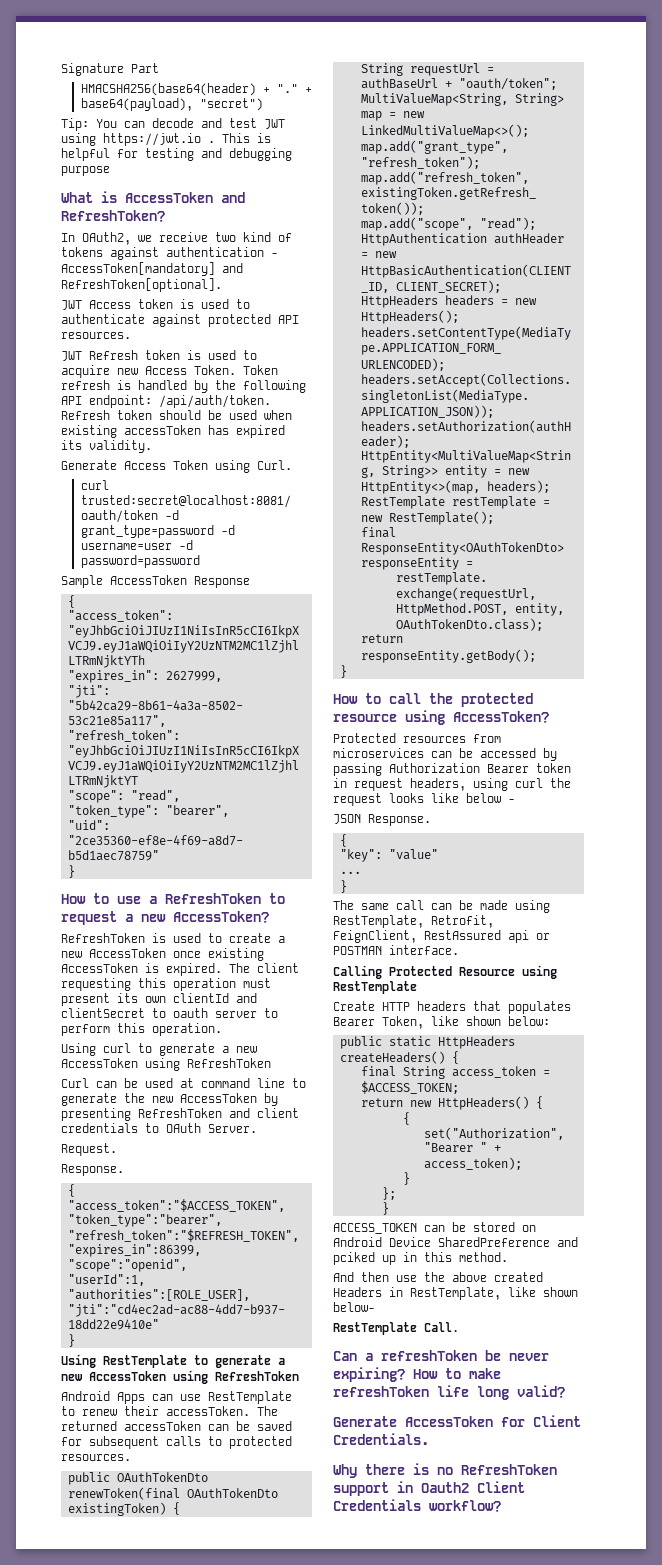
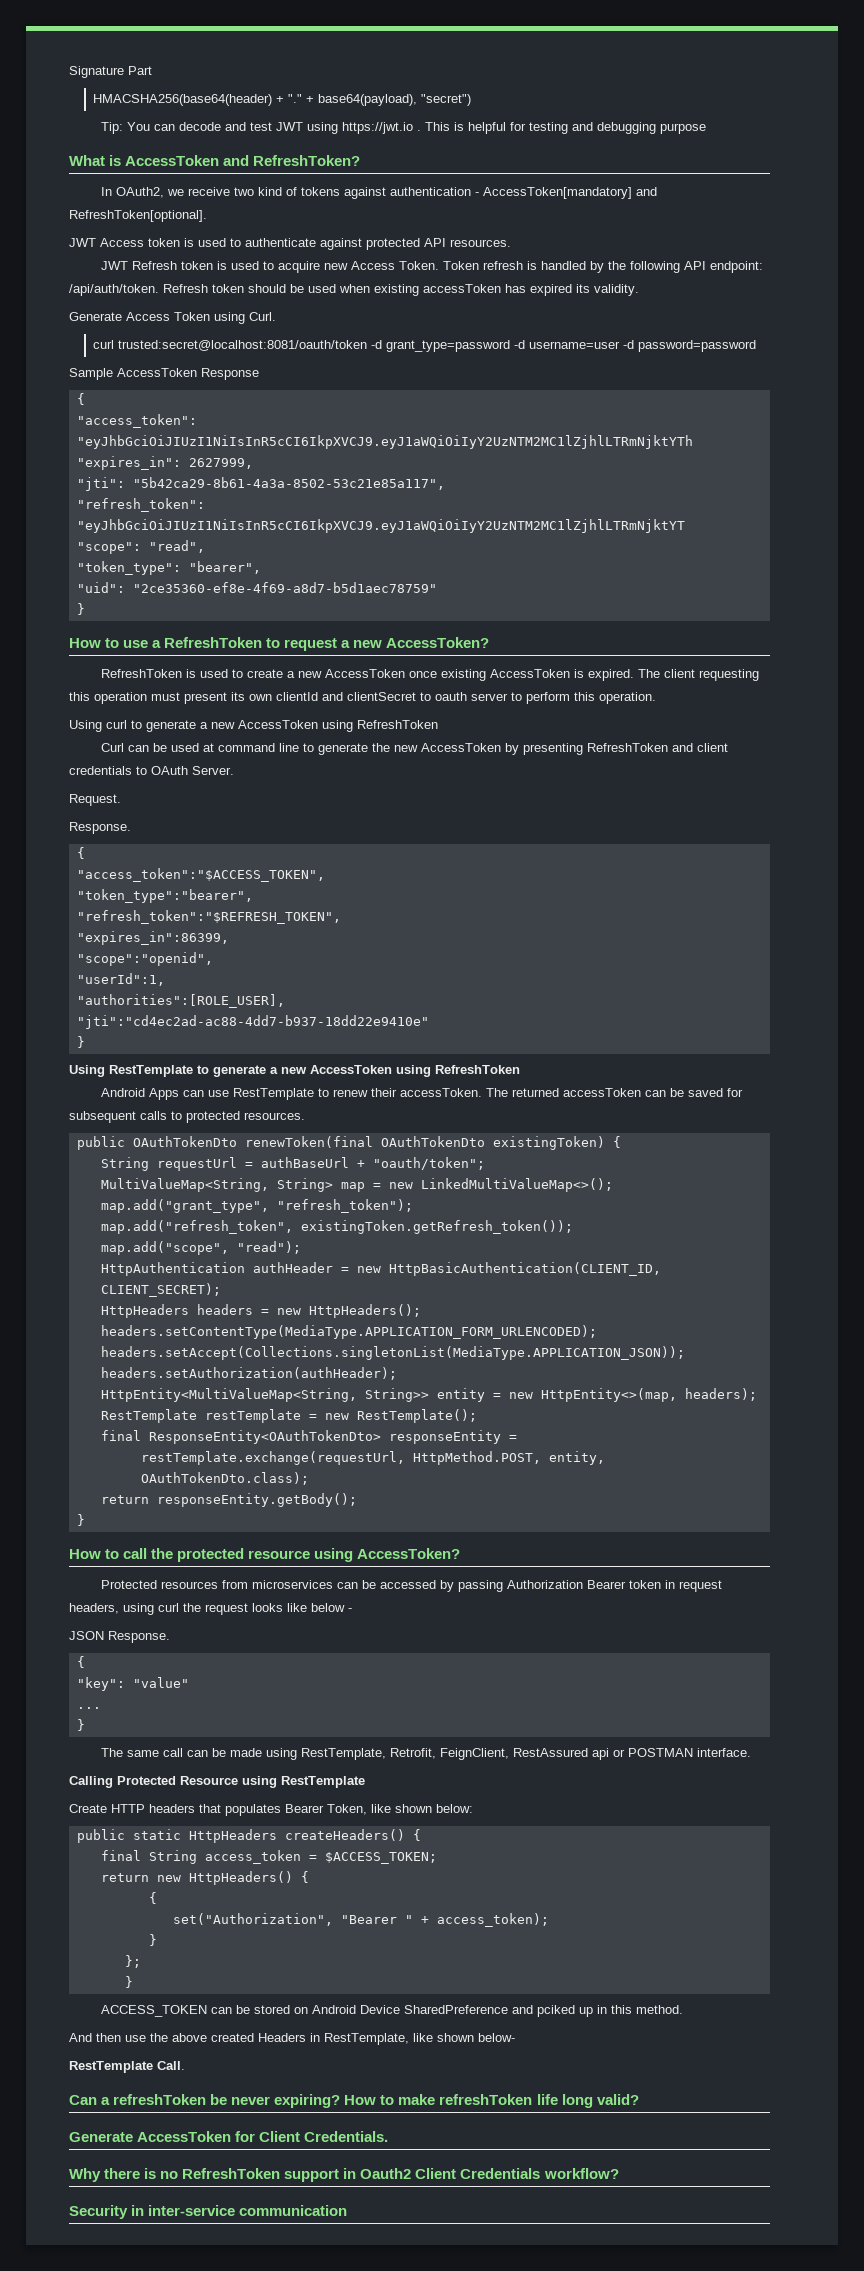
+ Security in inter-service communication

